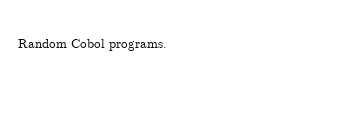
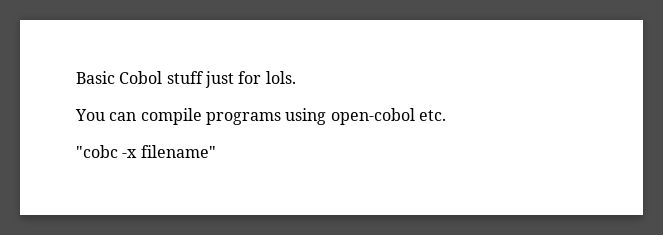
- Random Cobol programs.
+ Basic Cobol stuff just for lols.
+ You can compile programs using open-cobol etc.
+ "cobc -x filename"

